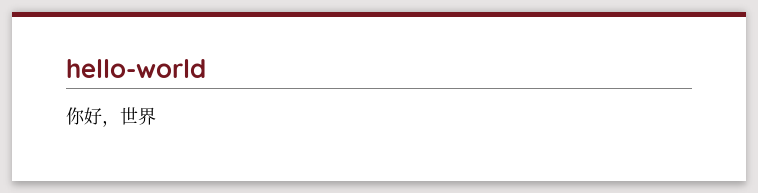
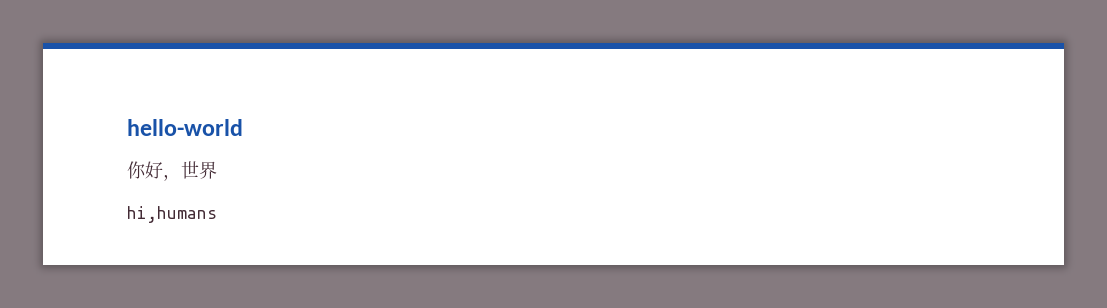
+ hi,humans

